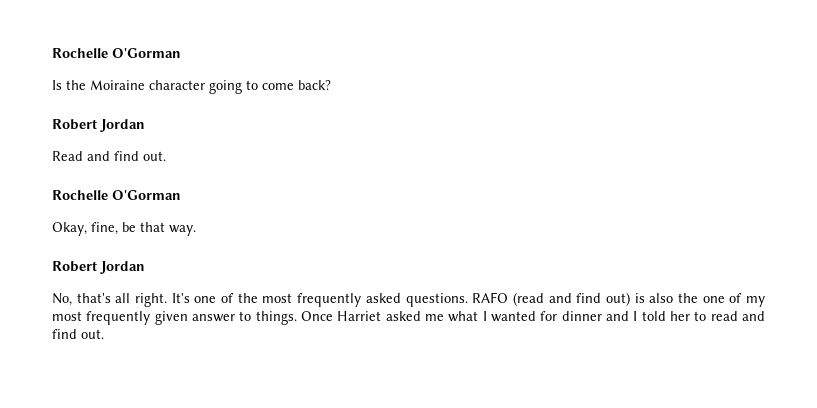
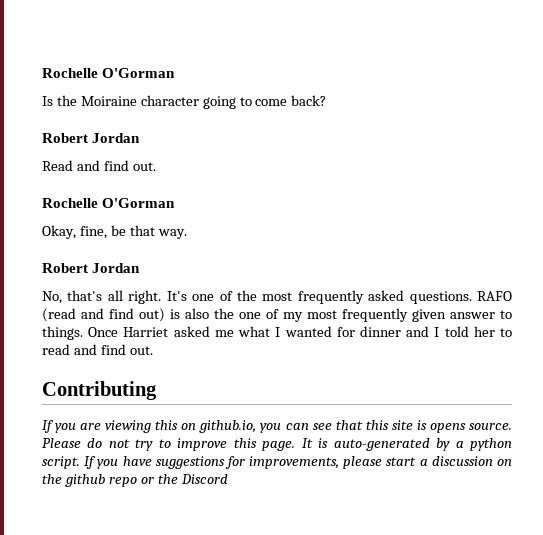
+ Contributing
+ If you are viewing this on github.io, you can see that this site is opens source. Please do not try to improve this page. It is auto-generated by a python script. If you have suggestions for improvements, please start a discussion on the github repo or the Discord

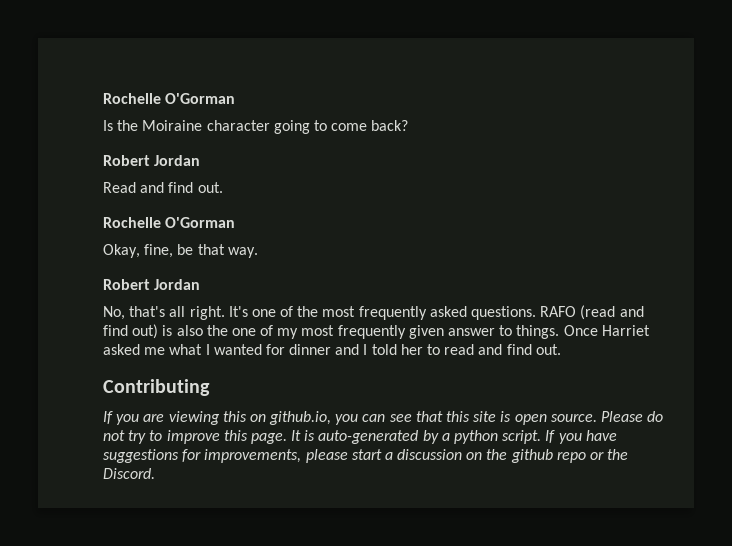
- If you are viewing this on github.io, you can see that this site is opens source.
+ If you are viewing this on github.io, you can see that this site is open source.
- If you have suggestions for improvements, please start a discussion on the github repo or the Discord
+ If you have suggestions for improvements, please start a discussion on the github repo or the Discord.

